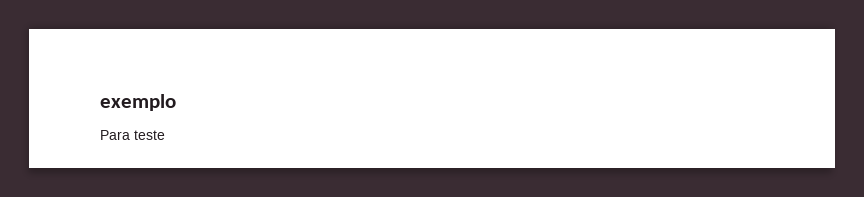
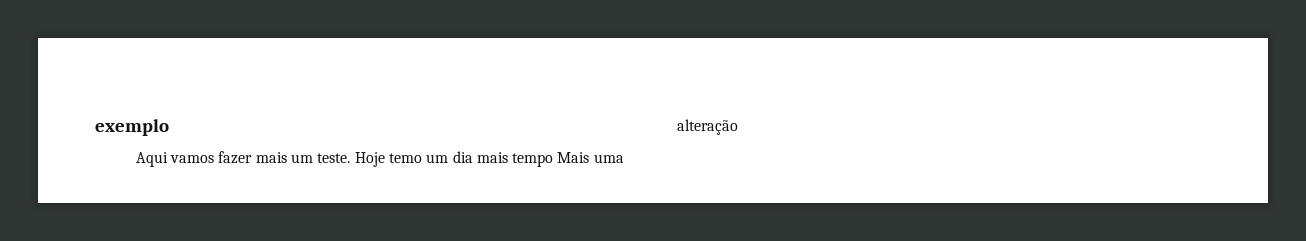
- Para teste
+ Aqui vamos fazer mais um teste. Hoje temo um dia mais tempo Mais uma alteração

